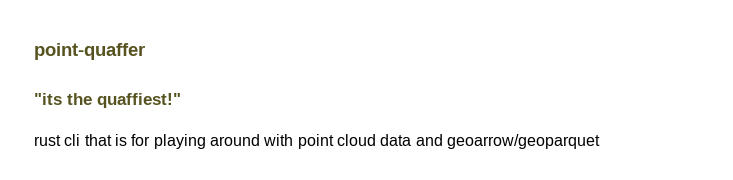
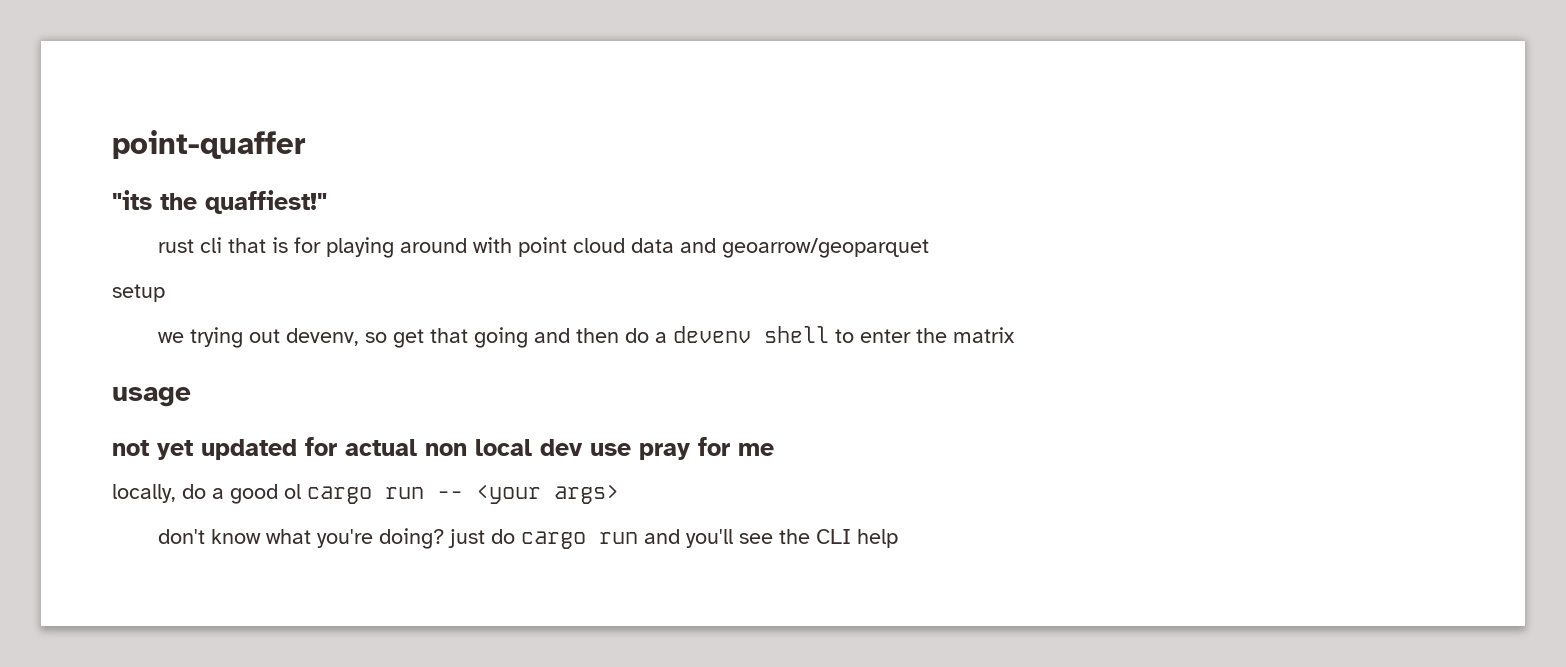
+ setup
+ we trying out devenv, so get that going and then do a devenv shell to enter the matrix
+ usage
+ not yet updated for actual non local dev use pray for me
+ locally, do a good ol cargo run -- <your args>
+ don't know what you're doing? just do cargo run and you'll see the CLI help

